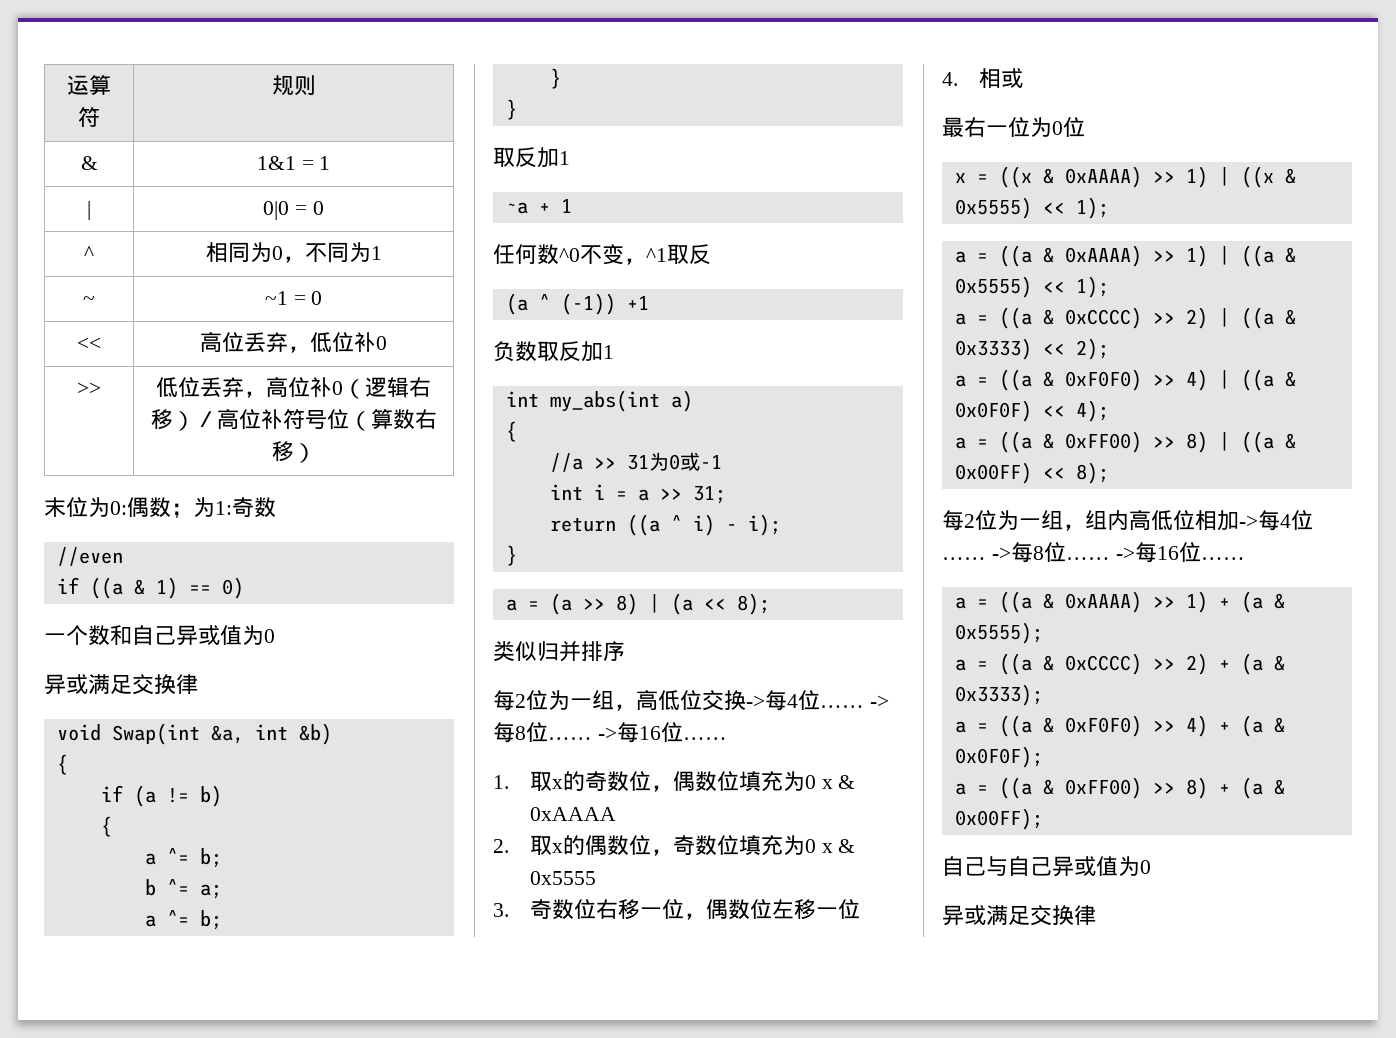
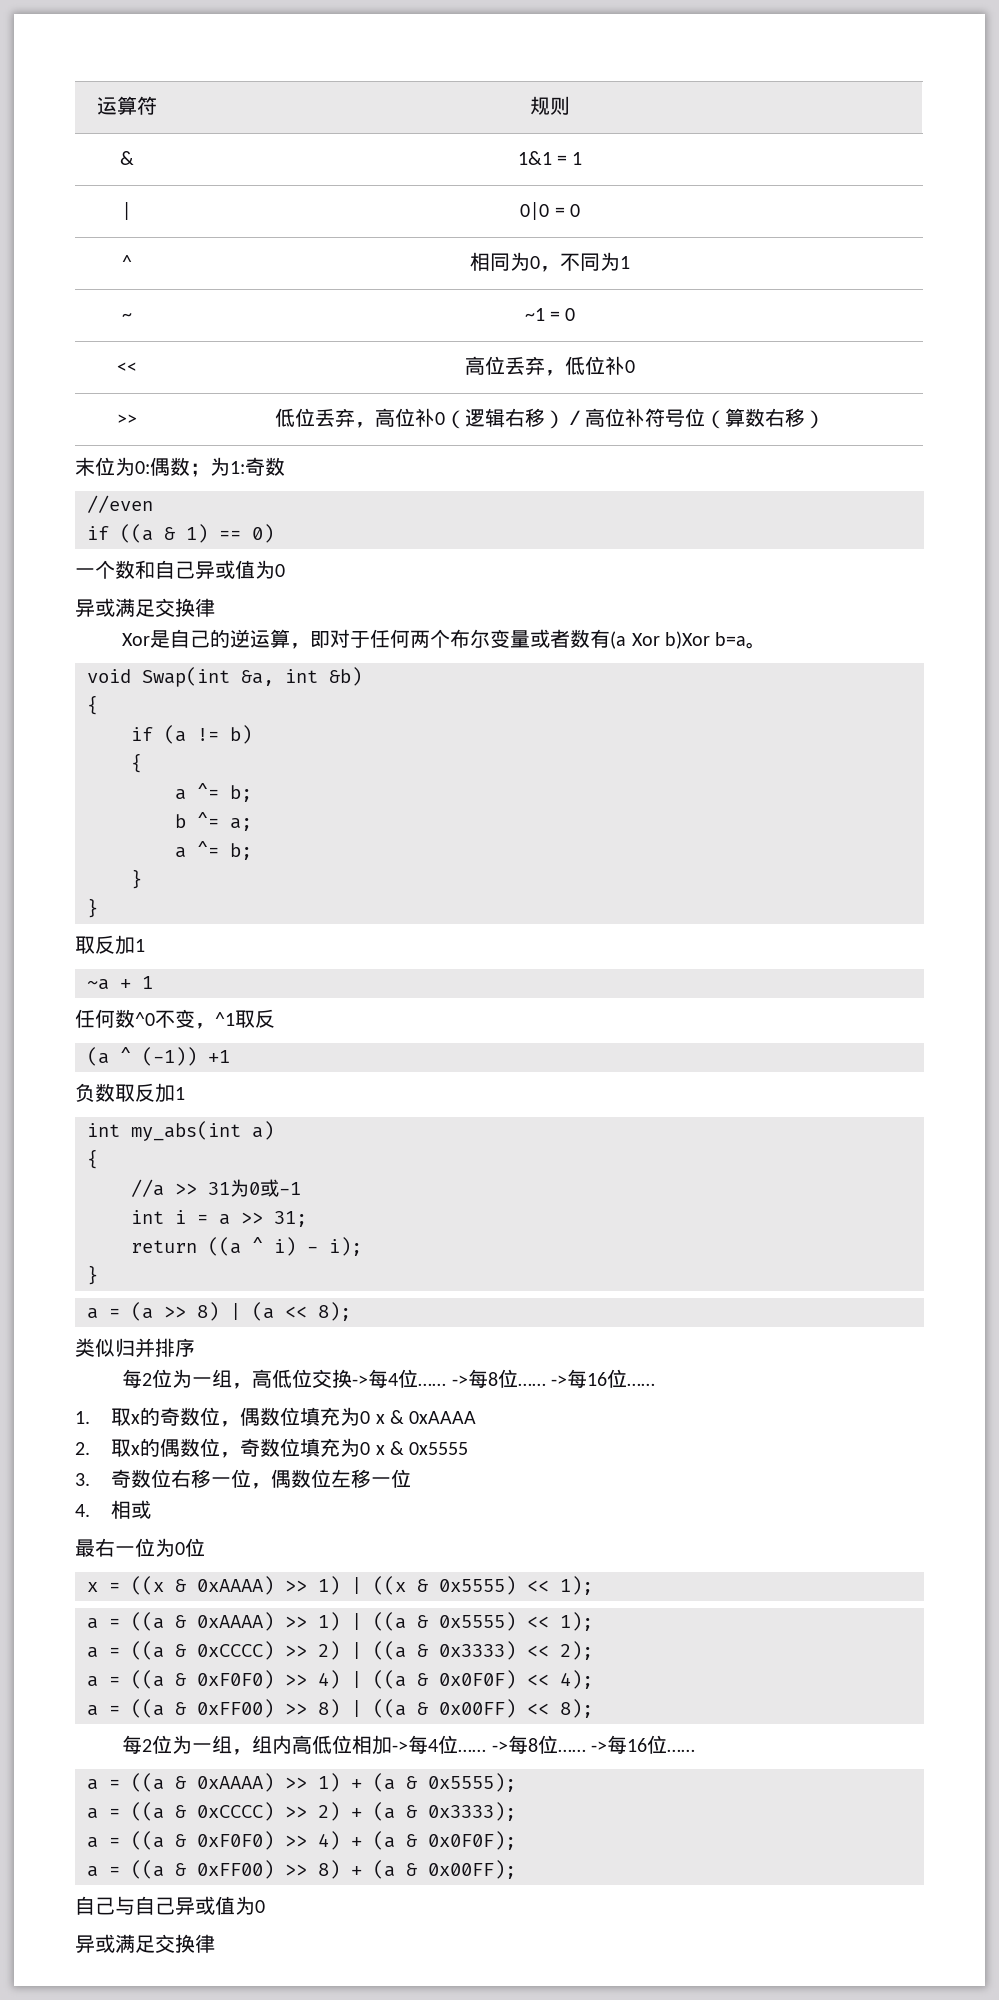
+ Xor是自己的逆运算，即对于任何两个布尔变量或者数有(a Xor b)Xor b=a。

